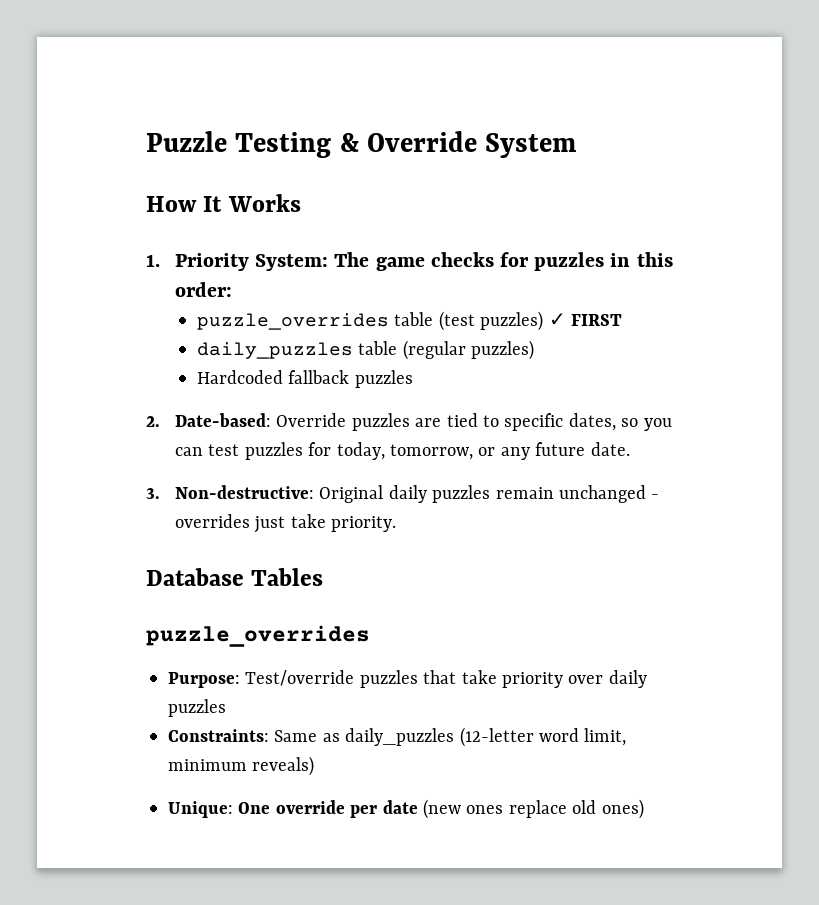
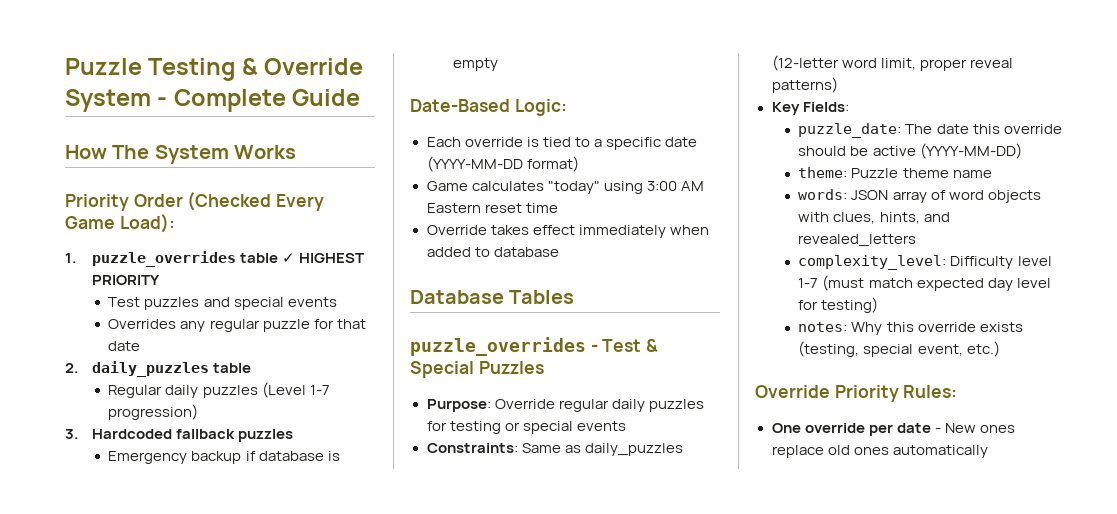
- Puzzle Testing & Override System
+ Puzzle Testing & Override System - Complete Guide
- How It Works
+ How The System Works
- 1. Priority System: The game checks for puzzles in this order:
- puzzle_overrides table (test puzzles) ✓ FIRST
- daily_puzzles table (regular puzzles)
- Hardcoded fallback puzzles
- 2. Date-based: Override puzzles are tied to specific dates, so you can test puzzles for today, tomorrow, or any future date.
- 3. Non-destructive: Original daily puzzles remain unchanged - overrides just take priority.
+ Priority Order (Checked Every Game Load):
+ 1. puzzle_overrides table ✓ HIGHEST PRIORITY
+ Test puzzles and special events
+ Overrides any regular puzzle for that date
+ 2. daily_puzzles table
+ Regular daily puzzles (Level 1-7 progression)
+ 3. Hardcoded fallback puzzles
+ Emergency backup if database is empty
+ Date-Based Logic:
+ Each override is tied to a specific date (YYYY-MM-DD format)
+ Game calculates "today" using 3:00 AM Eastern reset time
+ Override takes effect immediately when added to database
  Database Tables
- puzzle_overrides
- Purpose: Test/override puzzles that take priority over daily puzzles
+ puzzle_overrides - Test & Special Puzzles
+ Purpose: Override regular daily puzzles for testing or special events
- Constraints: Same as daily_puzzles (12-letter word limit, minimum reveals)
- Unique: One override per date (new ones replace old ones)
+ Constraints: Same as daily_puzzles (12-letter word limit, proper reveal patterns)
+ Key Fields:
+ puzzle_date: The date this override should be active (YYYY-MM-DD)
+ theme: Puzzle theme name
+ words: JSON array of word objects with clues, hints, and revealed_letters
+ complexity_level: Difficulty level 1-7 (must match expected day level for testing)
+ notes: Why this override exists (testing, special event, etc.)
+ Override Priority Rules:
+ One override per date - New ones replace old ones automatically

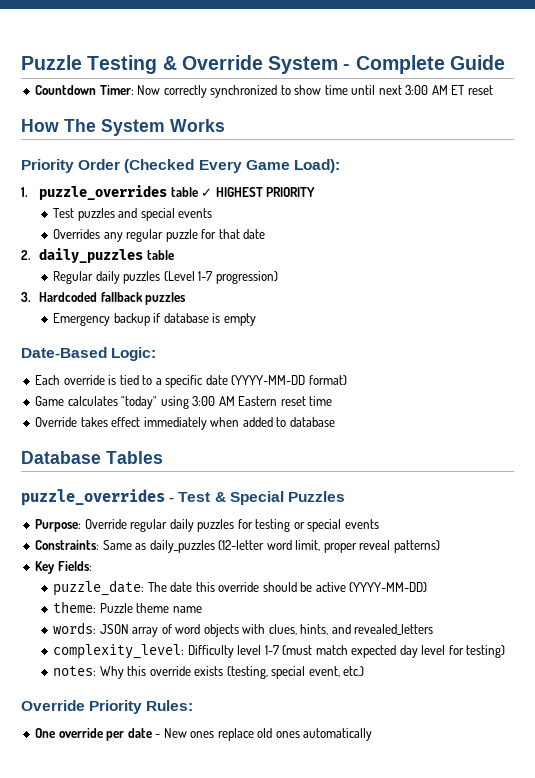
+ Countdown Timer: Now correctly synchronized to show time until next 3:00 AM ET reset

